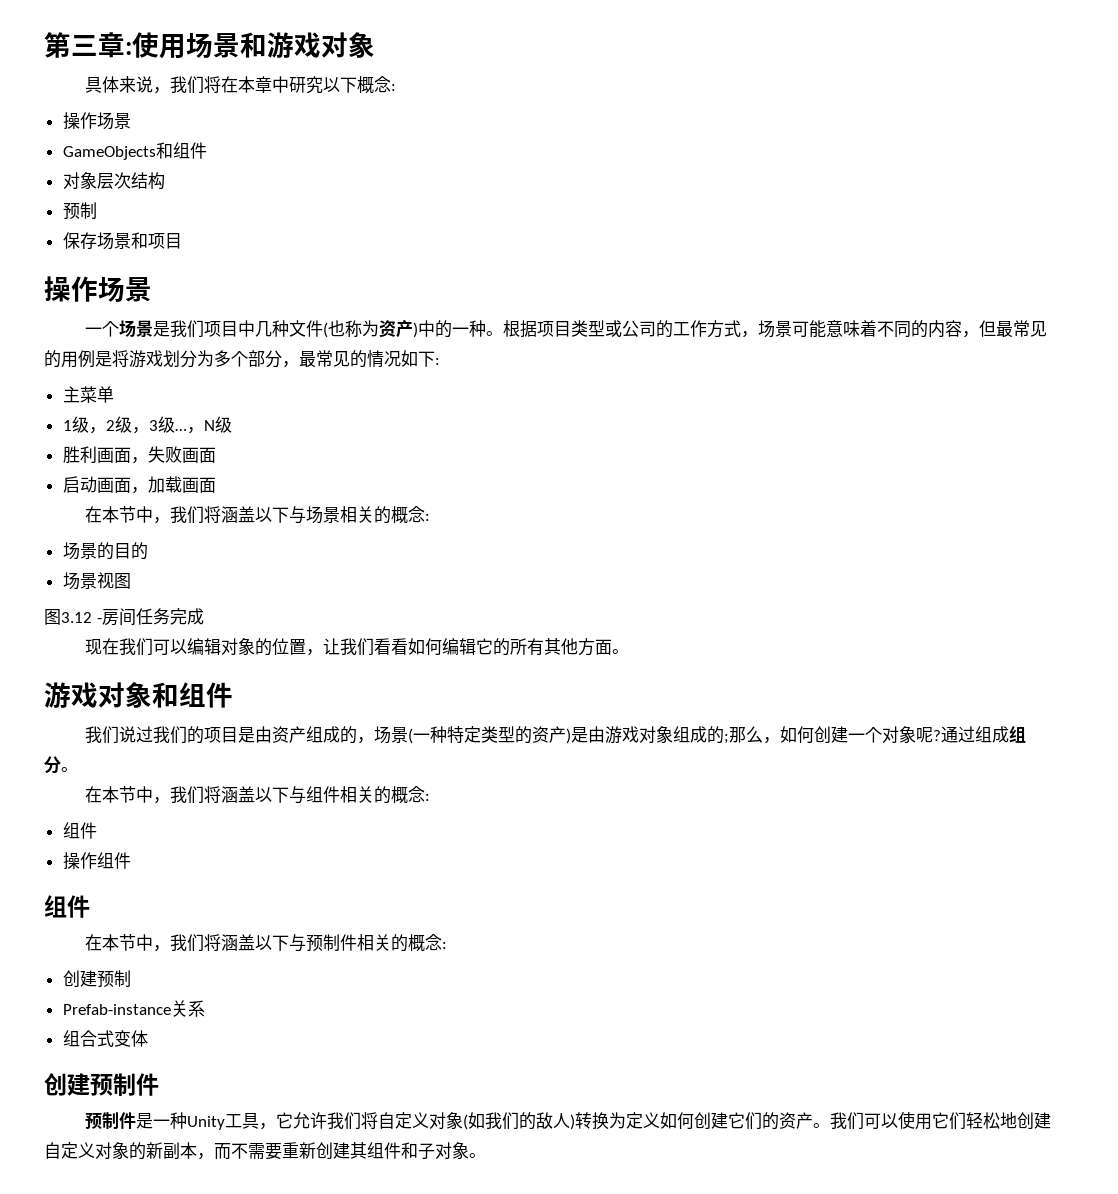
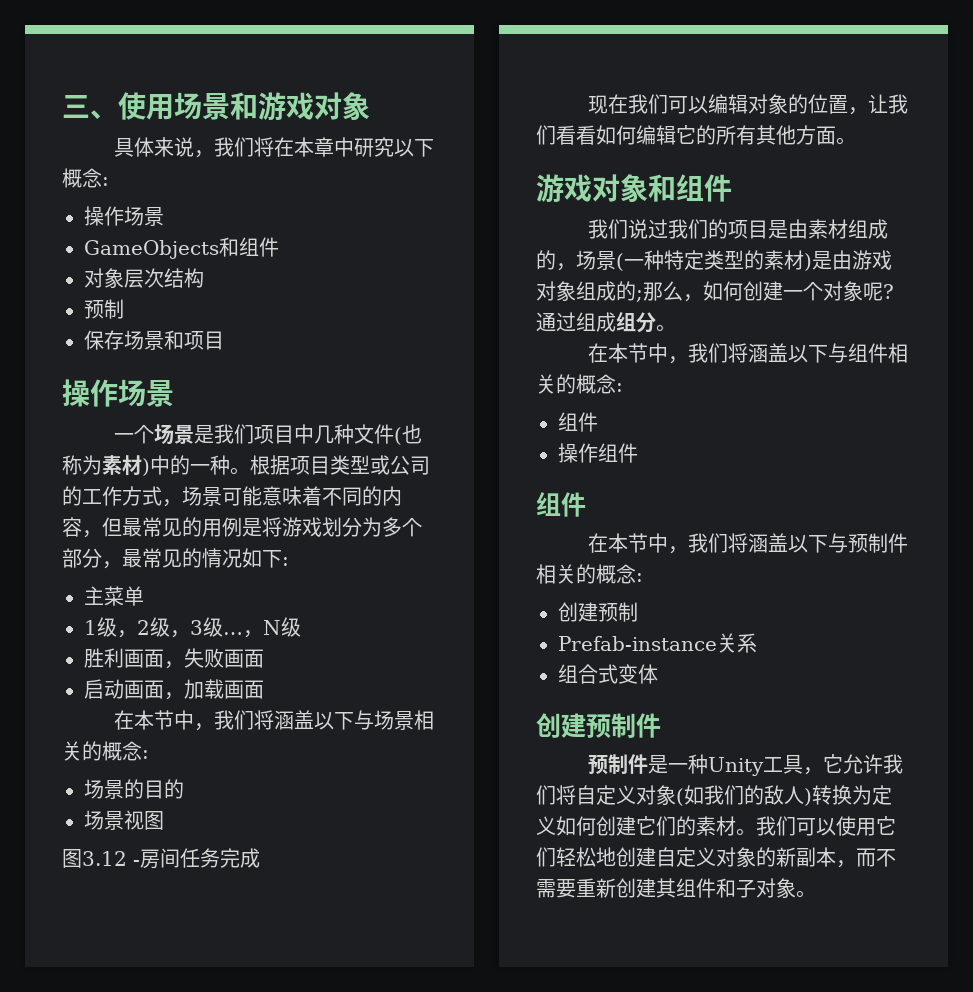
- 第三章:使用场景和游戏对象
+ 三、使用场景和游戏对象
- 一个场景是我们项目中几种文件(也称为资产)中的一种。
+ 一个场景是我们项目中几种文件(也称为素材)中的一种。
- 我们说过我们的项目是由资产组成的，场景(一种特定类型的资产)是由游戏对象组成的;那么，如何创建一个对象呢?
+ 我们说过我们的项目是由素材组成的，场景(一种特定类型的素材)是由游戏对象组成的;那么，如何创建一个对象呢?
- 预制件是一种Unity工具，它允许我们将自定义对象(如我们的敌人)转换为定义如何创建它们的资产。
+ 预制件是一种Unity工具，它允许我们将自定义对象(如我们的敌人)转换为定义如何创建它们的素材。

